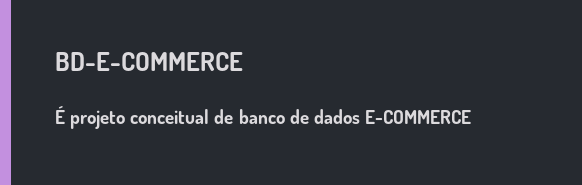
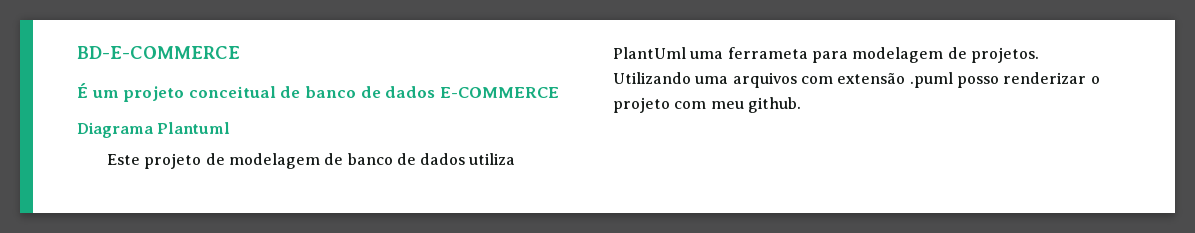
- É projeto conceitual de banco de dados E-COMMERCE
+ É um projeto conceitual de banco de dados E-COMMERCE
+ Diagrama Plantuml
+ Este projeto de modelagem de banco de dados utiliza PlantUml uma ferrameta para modelagem de projetos. Utilizando uma arquivos com extensão .puml posso renderizar o projeto com meu github.

